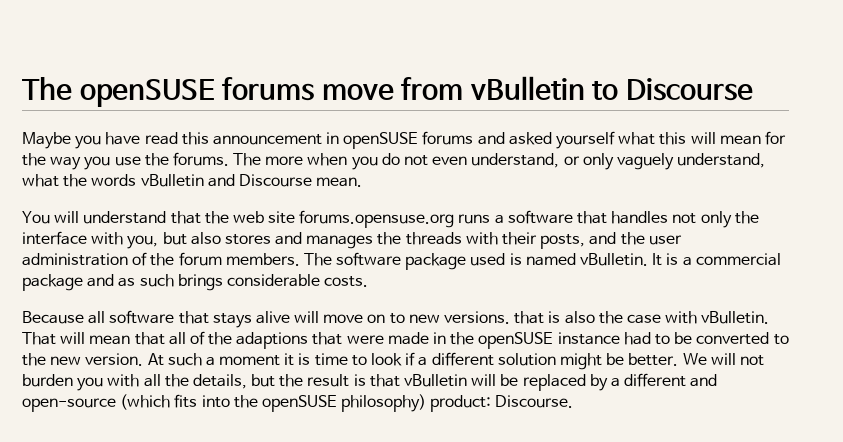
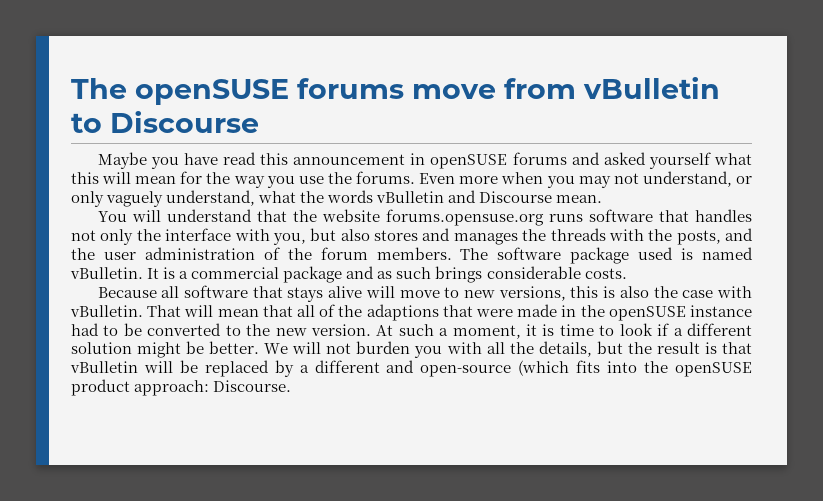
- The more when you do not even understand, or only vaguely understand, what the words vBulletin and Discourse mean.
+ Even more when you may not understand, or only vaguely understand, what the words vBulletin and Discourse mean.
- You will understand that the web site forums.opensuse.org runs a software that handles not only the interface with you, but also stores and manages the threads with their posts, and the user administration of the forum members.
+ You will understand that the website forums.opensuse.org runs software that handles not only the interface with you, but also stores and manages the threads with the posts, and the user administration of the forum members.
- Because all software that stays alive will move on to new versions. that is also the case with vBulletin.
+ Because all software that stays alive will move to new versions, this is also the case with vBulletin.
- At such a moment it is time to look if a different solution might be better.
+ At such a moment, it is time to look if a different solution might be better.
- We will not burden you with all the details, but the result is that vBulletin will be replaced by a different and open-source (which fits into the openSUSE philosophy) product: Discourse.
+ We will not burden you with all the details, but the result is that vBulletin will be replaced by a different and open-source (which fits into the openSUSE product approach: Discourse.

